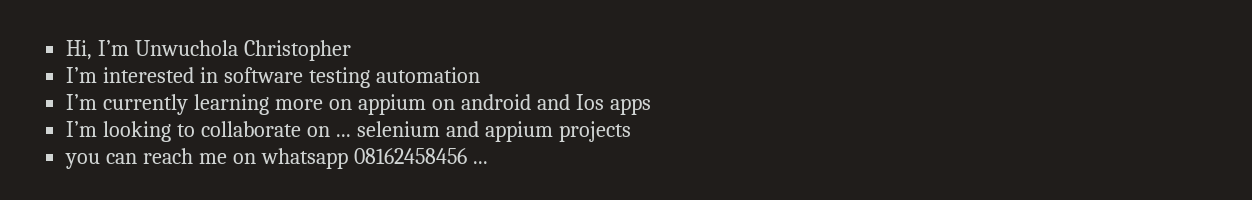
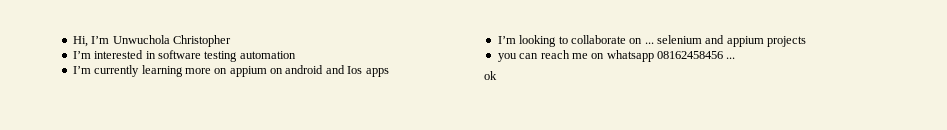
+ ok

